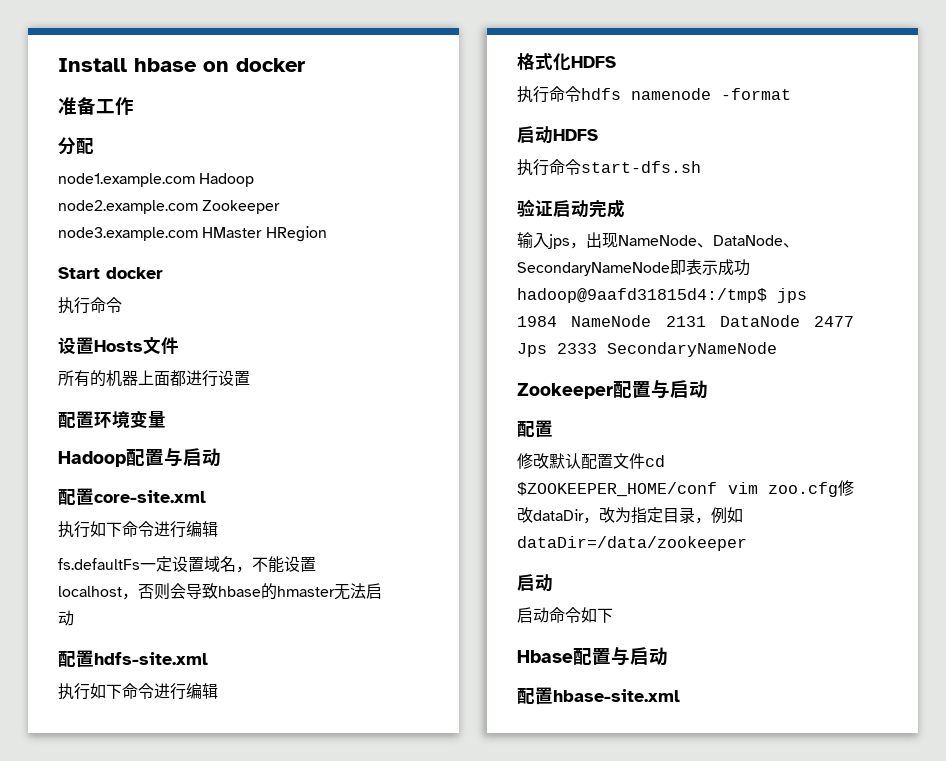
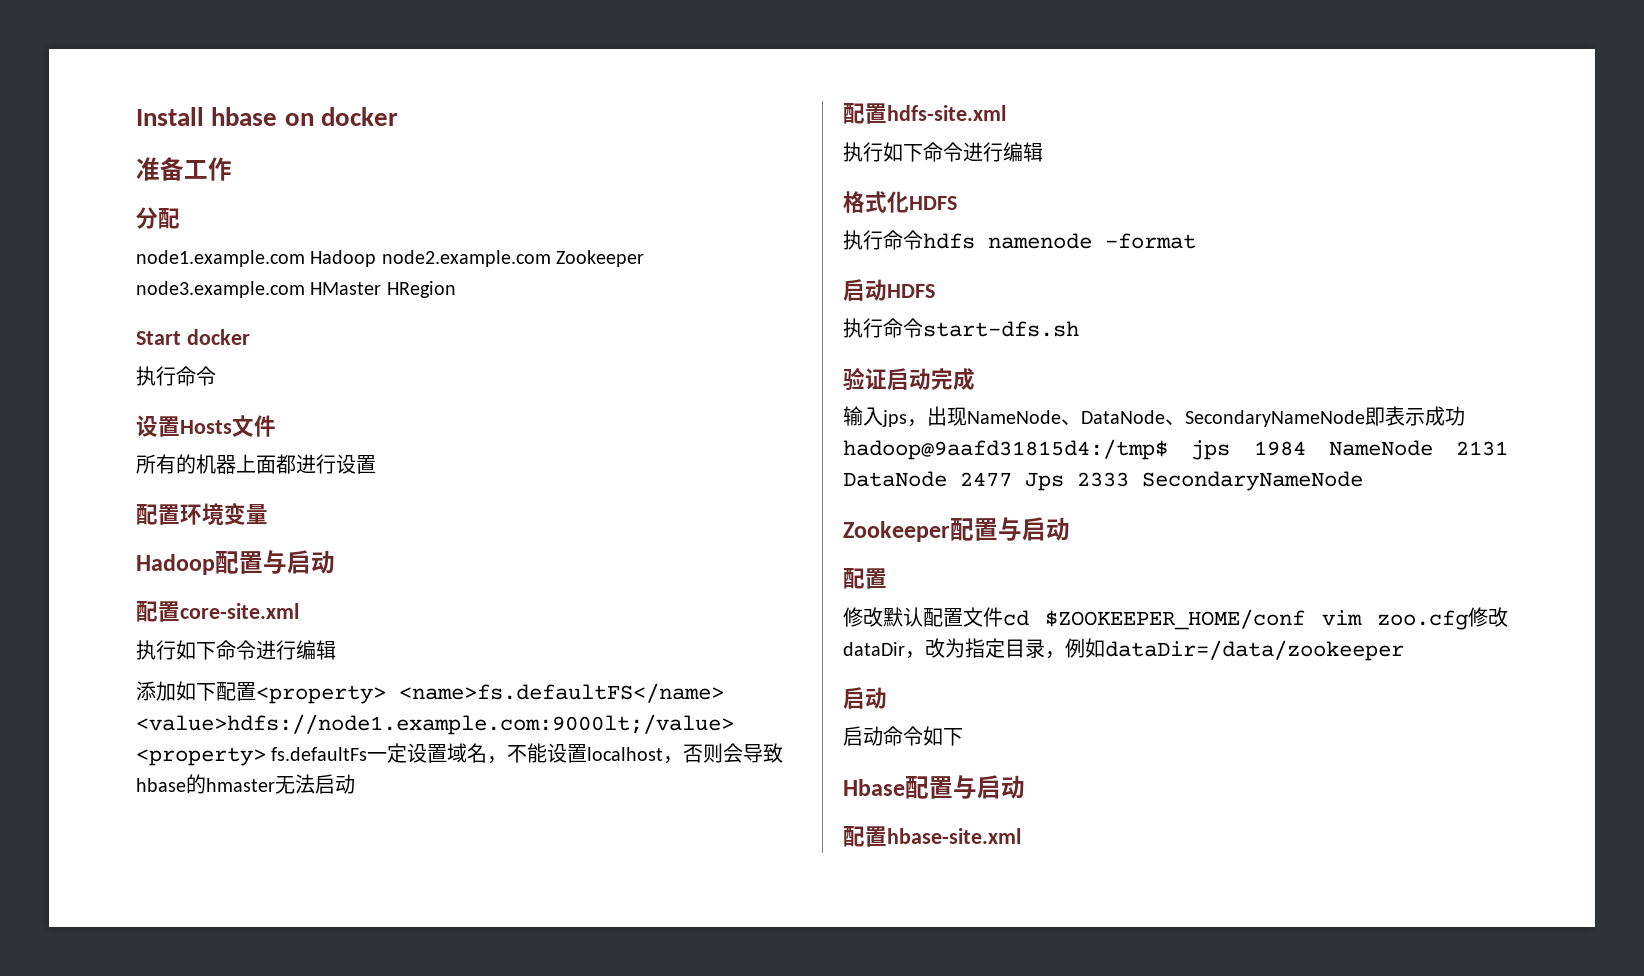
- fs.defaultFs一定设置域名，不能设置localhost，否则会导致hbase的hmaster无法启动
+ 添加如下配置<property> <name>fs.defaultFS</name> <value>hdfs://node1.example.com:9000lt;/value> <property> fs.defaultFs一定设置域名，不能设置localhost，否则会导致hbase的hmaster无法启动

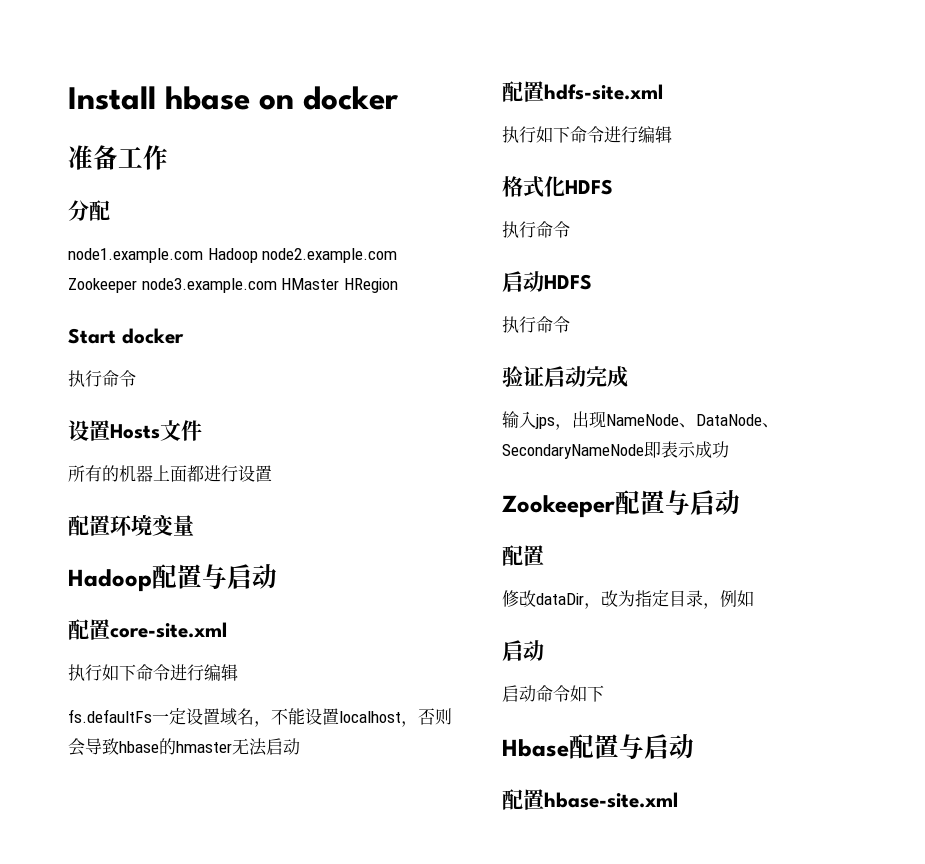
- 添加如下配置<property> <name>fs.defaultFS</name> <value>hdfs://node1.example.com:9000lt;/value> <property> fs.defaultFs一定设置域名，不能设置localhost，否则会导致hbase的hmaster无法启动
+ fs.defaultFs一定设置域名，不能设置localhost，否则会导致hbase的hmaster无法启动
  格式化HDFS
- 执行命令hdfs namenode -format
+ 执行命令
  启动HDFS
- 执行命令start-dfs.sh
+ 执行命令
- 输入jps，出现NameNode、DataNode、SecondaryNameNode即表示成功hadoop@9aafd31815d4:/tmp$ jps 1984 NameNode 2131 DataNode 2477 Jps 2333 SecondaryNameNode
+ 输入jps，出现NameNode、DataNode、SecondaryNameNode即表示成功
- 修改默认配置文件cd $ZOOKEEPER_HOME/conf vim zoo.cfg修改dataDir，改为指定目录，例如dataDir=/data/zookeeper
+ 修改dataDir，改为指定目录，例如

